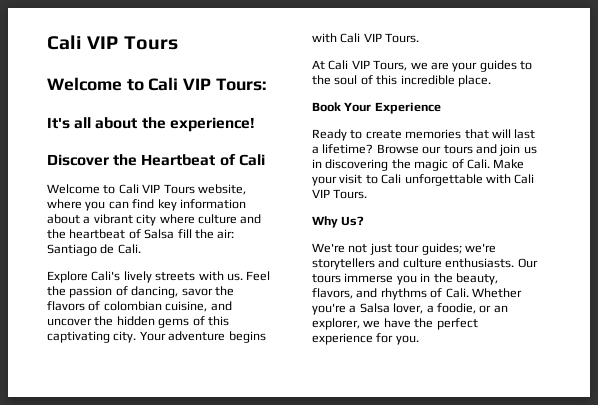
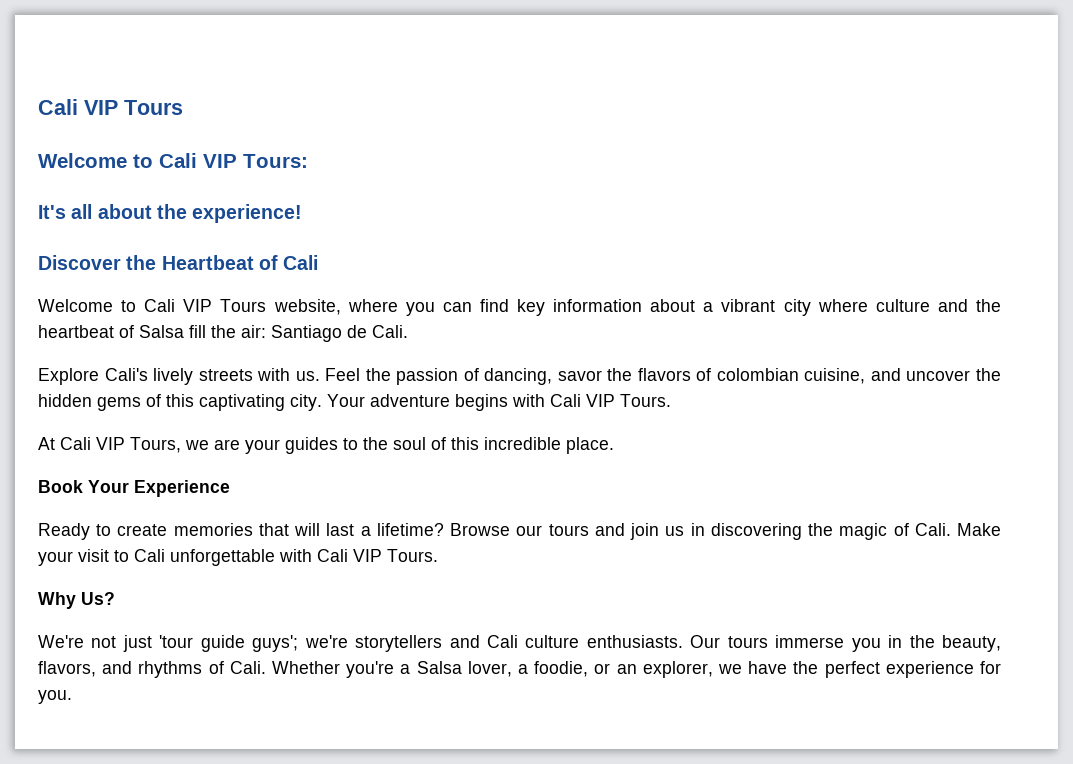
- We're not just tour guides; we're storytellers and culture enthusiasts.
+ We're not just 'tour guide guys'; we're storytellers and Cali culture enthusiasts.

